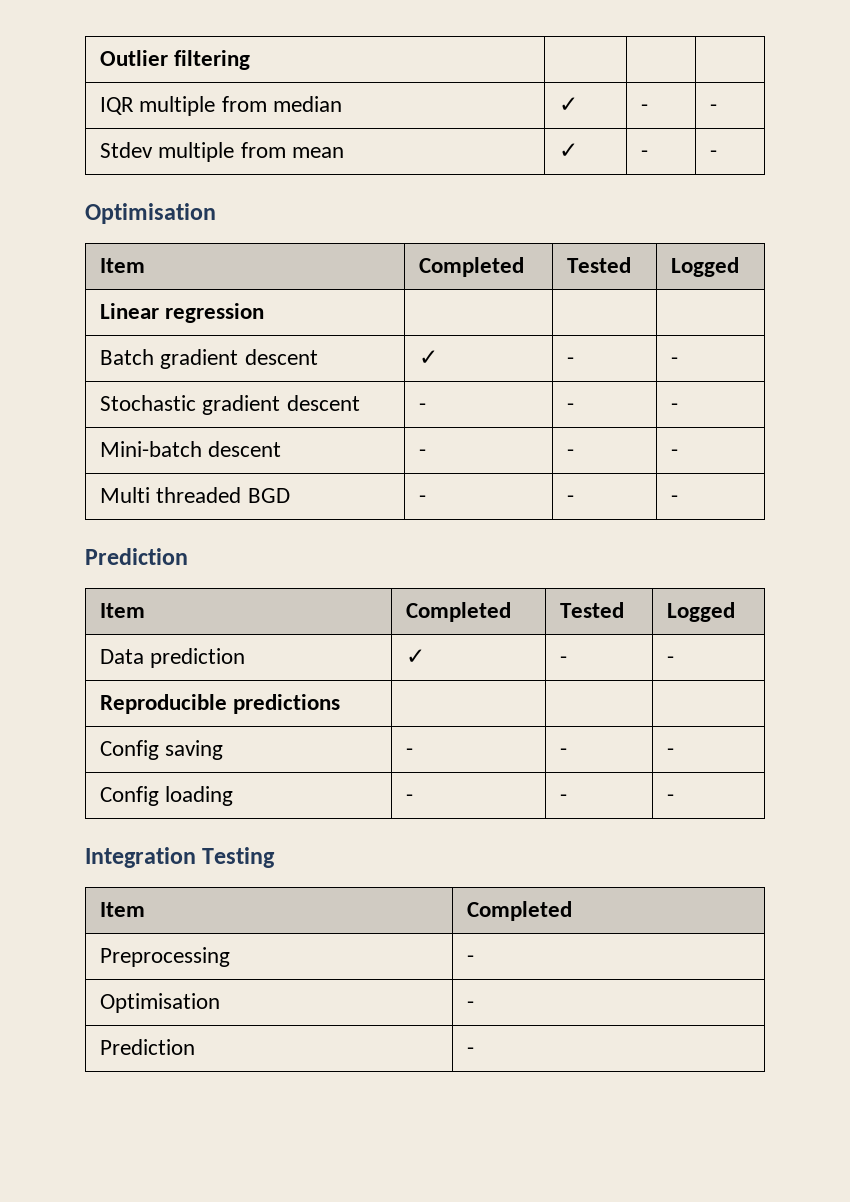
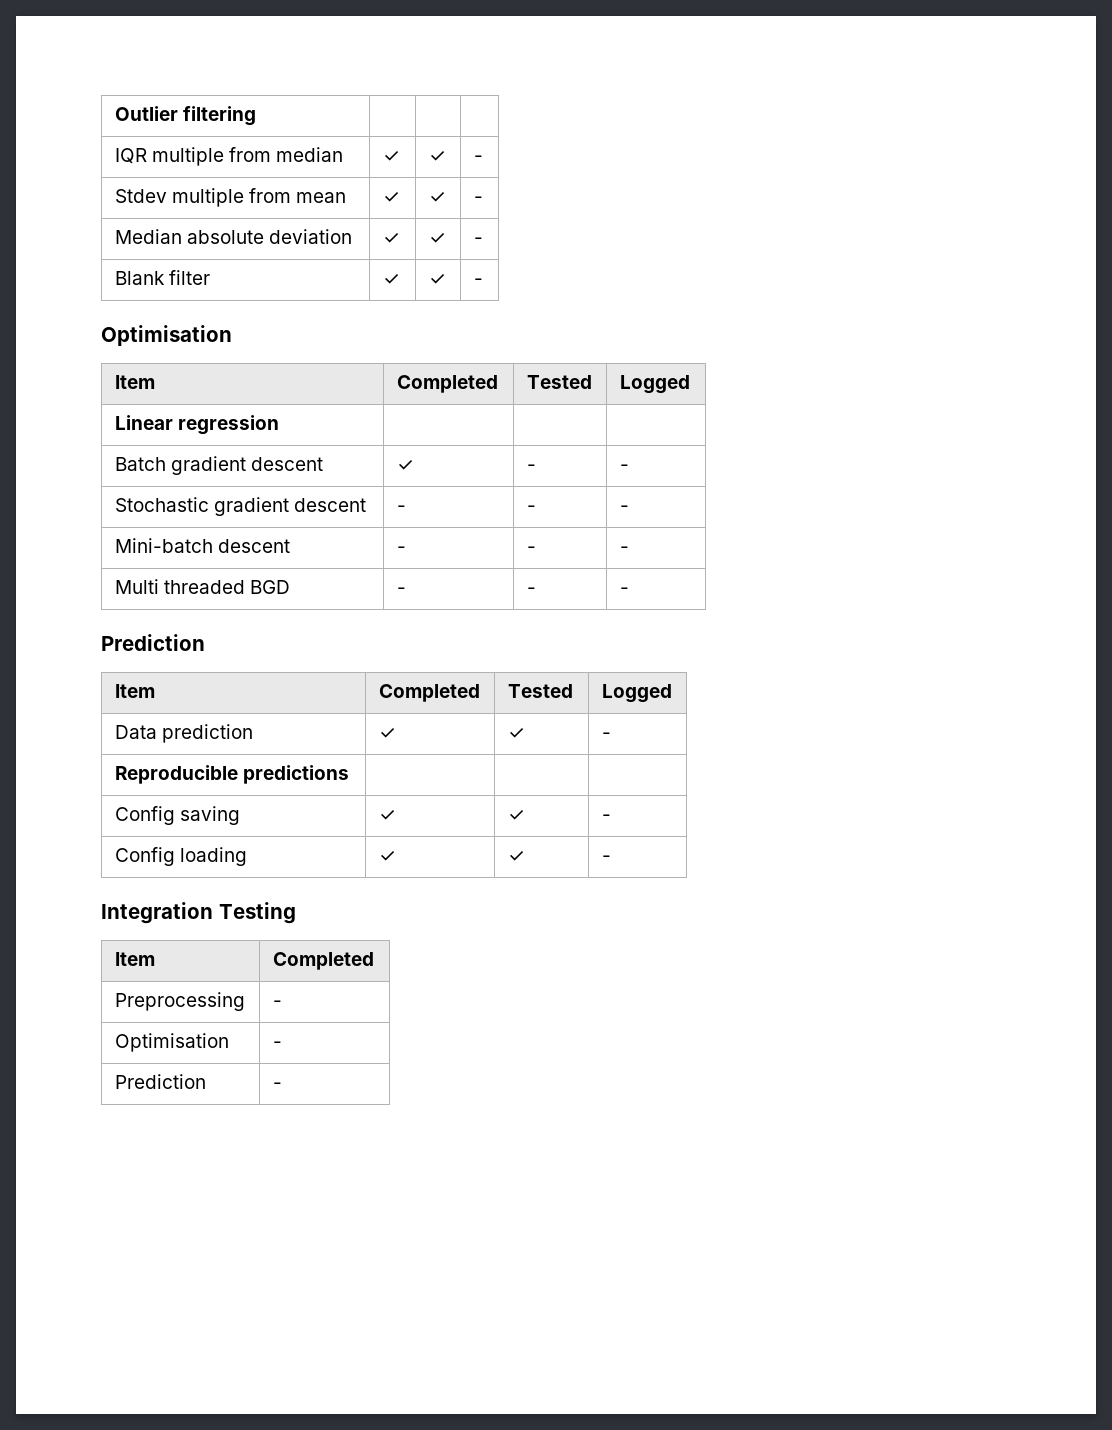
- IQR multiple from median | ✓ | - | -
+ IQR multiple from median | ✓ | ✓ | -
- Stdev multiple from mean | ✓ | - | -
+ Stdev multiple from mean | ✓ | ✓ | -
+ Median absolute deviation | ✓ | ✓ | -
+ Blank filter | ✓ | ✓ | -
- Data prediction | ✓ | - | -
+ Data prediction | ✓ | ✓ | -
- Config saving | - | - | -
+ Config saving | ✓ | ✓ | -
- Config loading | - | - | -
+ Config loading | ✓ | ✓ | -

